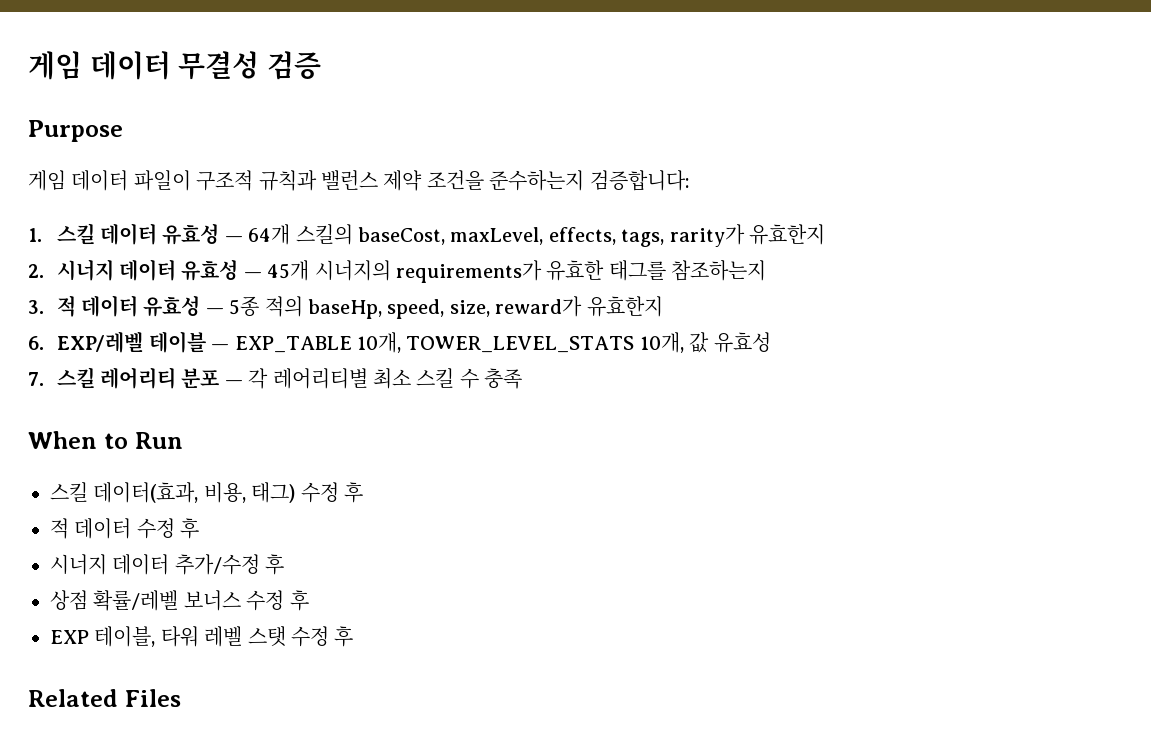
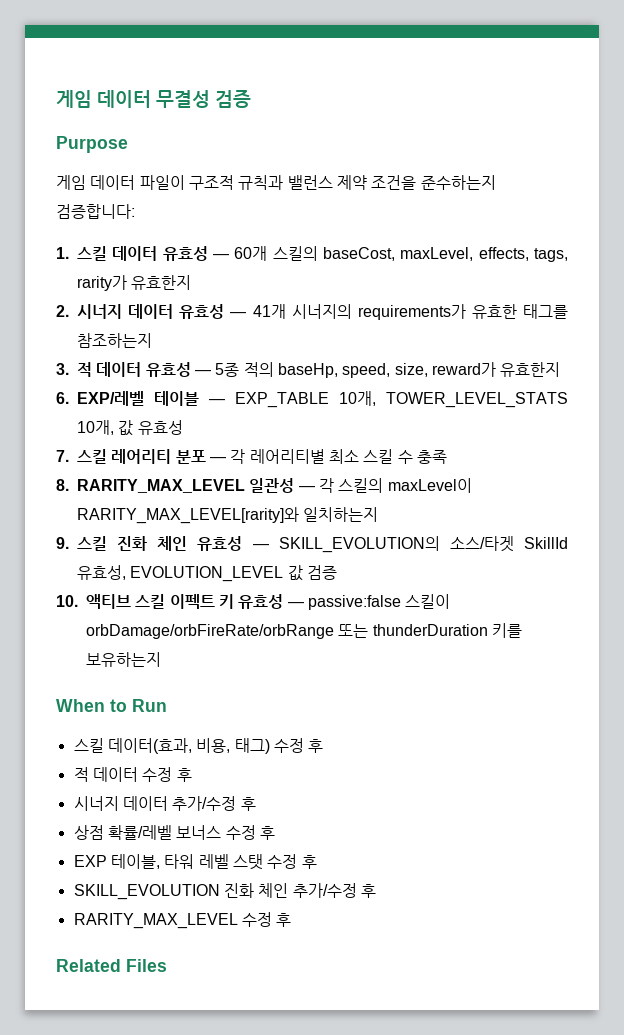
- 1. 스킬 데이터 유효성 — 64개 스킬의 baseCost, maxLevel, effects, tags, rarity가 유효한지
+ 1. 스킬 데이터 유효성 — 60개 스킬의 baseCost, maxLevel, effects, tags, rarity가 유효한지
- 2. 시너지 데이터 유효성 — 45개 시너지의 requirements가 유효한 태그를 참조하는지
+ 2. 시너지 데이터 유효성 — 41개 시너지의 requirements가 유효한 태그를 참조하는지
+ 8. RARITY_MAX_LEVEL 일관성 — 각 스킬의 maxLevel이 RARITY_MAX_LEVEL[rarity]와 일치하는지
+ 9. 스킬 진화 체인 유효성 — SKILL_EVOLUTION의 소스/타겟 SkillId 유효성, EVOLUTION_LEVEL 값 검증
+ 10. 액티브 스킬 이펙트 키 유효성 — passive:false 스킬이 orbDamage/orbFireRate/orbRange 또는 thunderDuration 키를 보유하는지
+ SKILL_EVOLUTION 진화 체인 추가/수정 후
+ RARITY_MAX_LEVEL 수정 후

